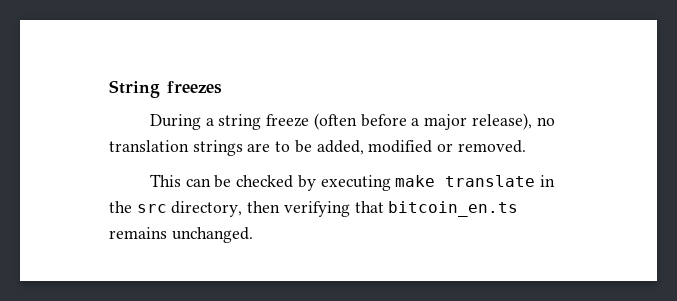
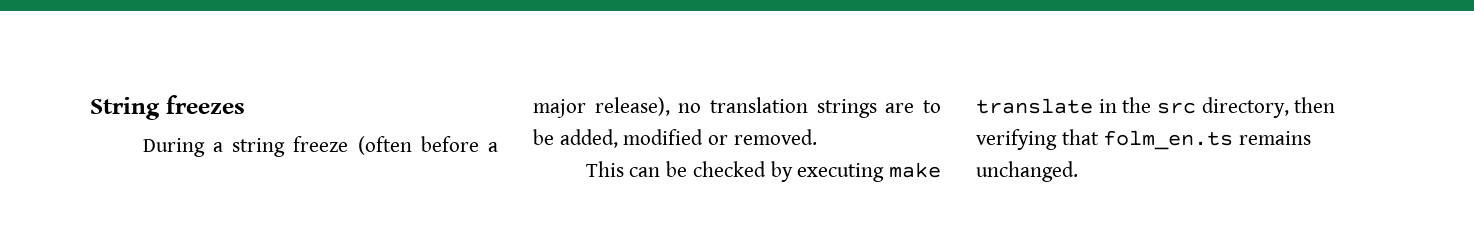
- This can be checked by executing make translate in the src directory, then verifying that bitcoin_en.ts remains unchanged.
+ This can be checked by executing make translate in the src directory, then verifying that folm_en.ts remains unchanged.

